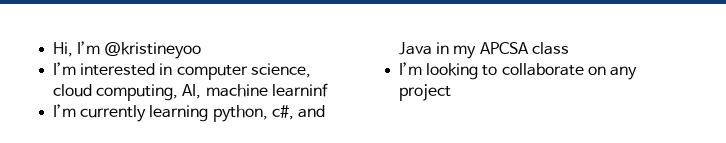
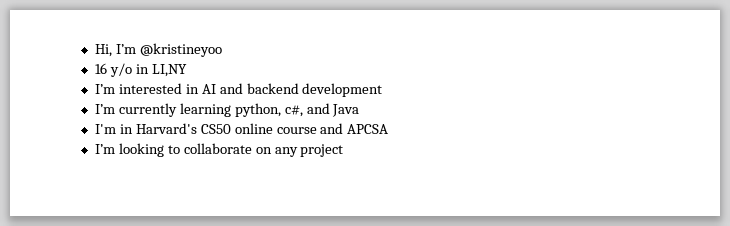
+ 16 y/o in LI,NY
- I’m interested in computer science, cloud computing, AI, machine learninf
+ I’m interested in AI and backend development
- I’m currently learning python, c#, and Java in my APCSA class
+ I’m currently learning python, c#, and Java
+ I'm in Harvard's CS50 online course and APCSA

